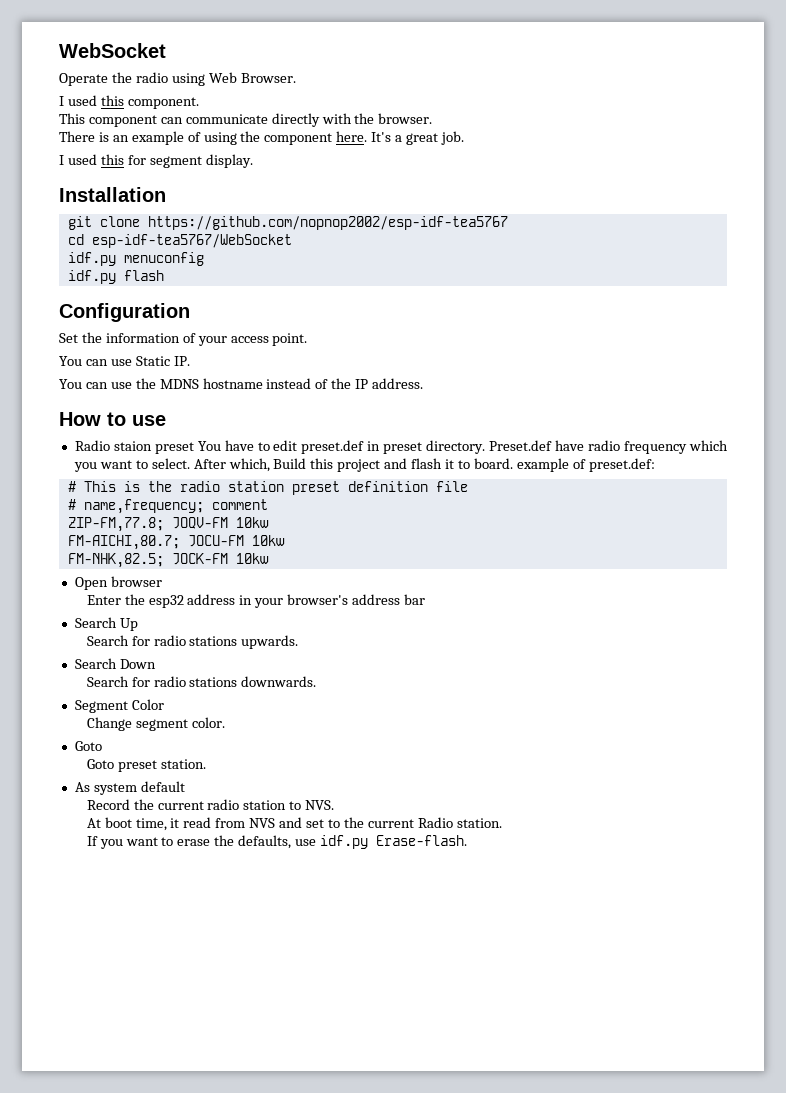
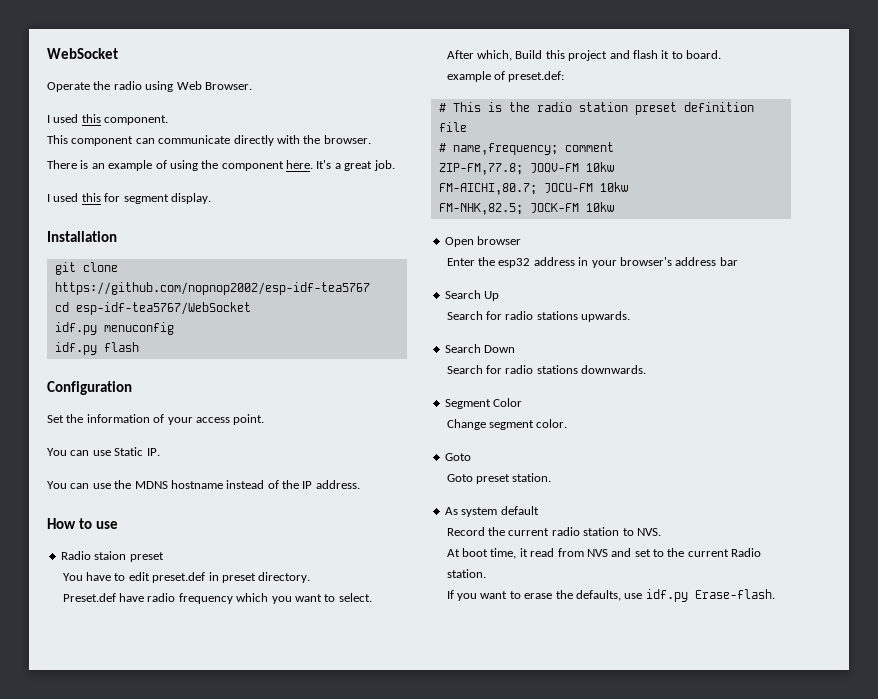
- Radio staion preset You have to edit preset.def in preset directory. Preset.def have radio frequency which you want to select. After which, Build this project and flash it to board. example of preset.def:
+ Radio staion preset
+ You have to edit preset.def in preset directory.
+ Preset.def have radio frequency which you want to select.
+ After which, Build this project and flash it to board.
+ example of preset.def:

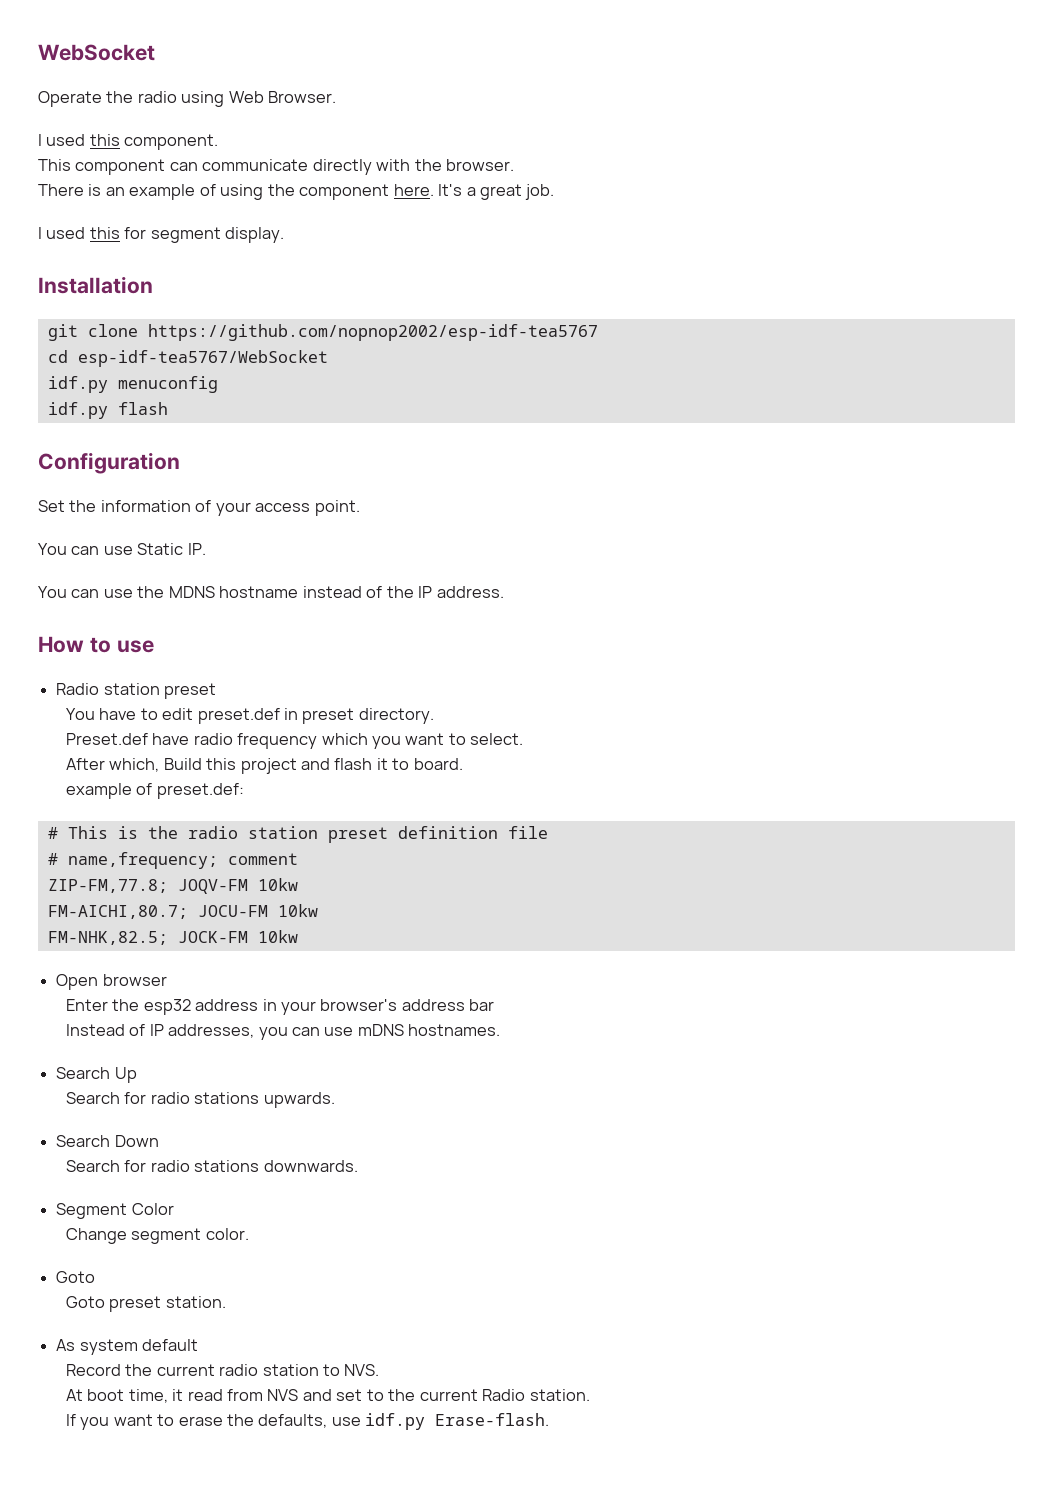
- Radio staion preset
+ Radio station preset
+ Instead of IP addresses, you can use mDNS hostnames.

